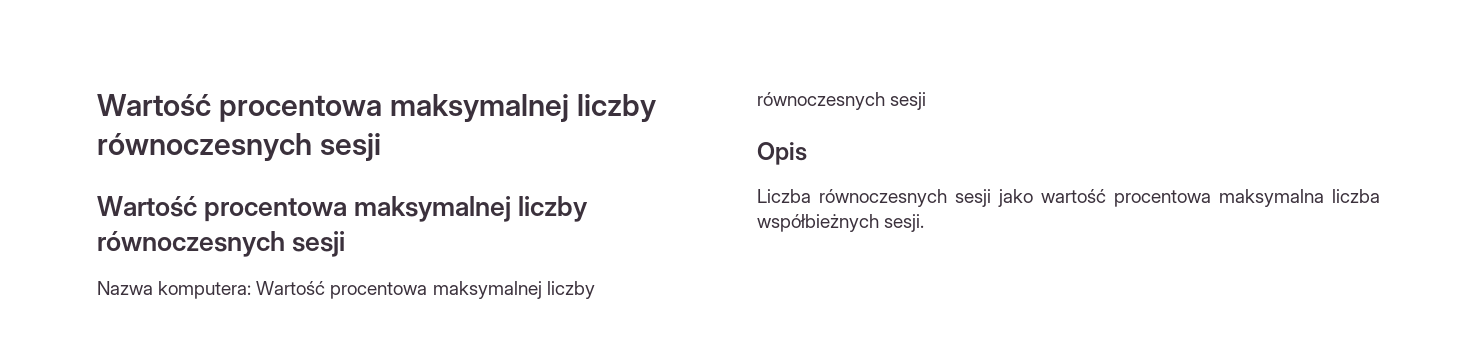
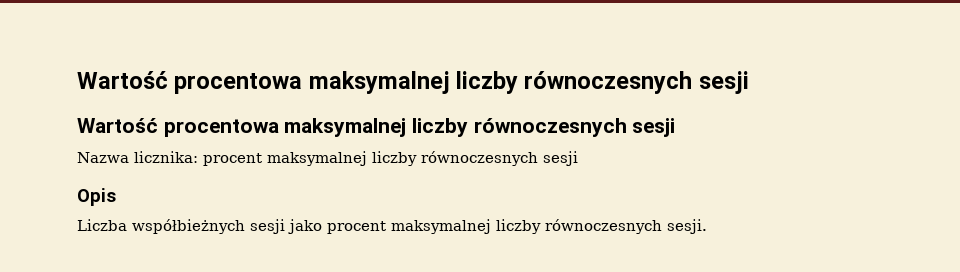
- Nazwa komputera: Wartość procentowa maksymalnej liczby równoczesnych sesji
+ Nazwa licznika: procent maksymalnej liczby równoczesnych sesji
- Liczba równoczesnych sesji jako wartość procentowa maksymalna liczba współbieżnych sesji.
+ Liczba współbieżnych sesji jako procent maksymalnej liczby równoczesnych sesji.

